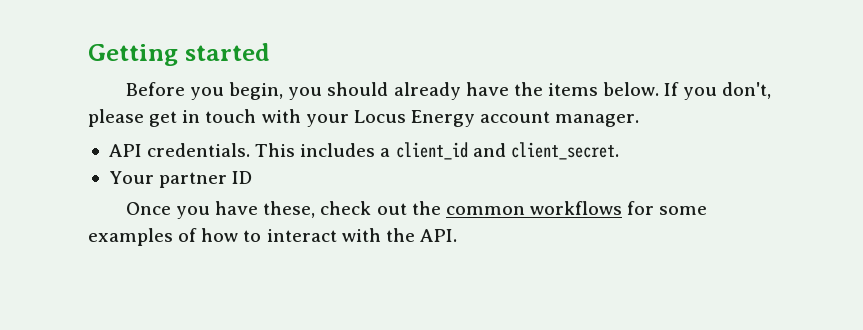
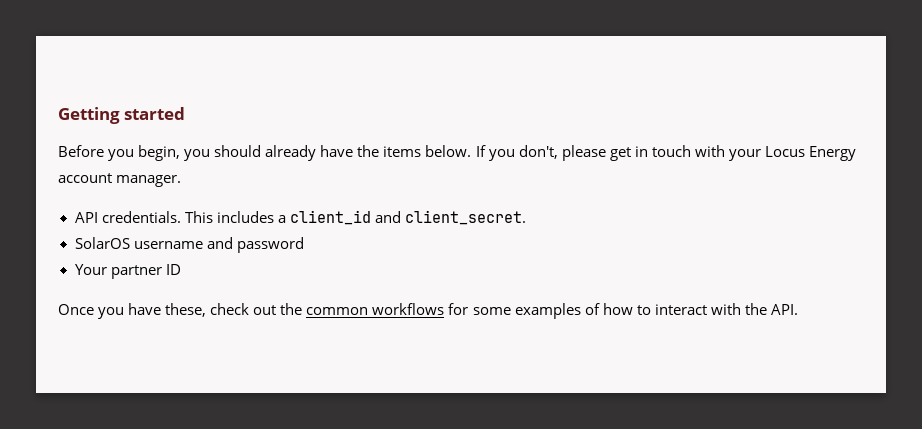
+ SolarOS username and password

